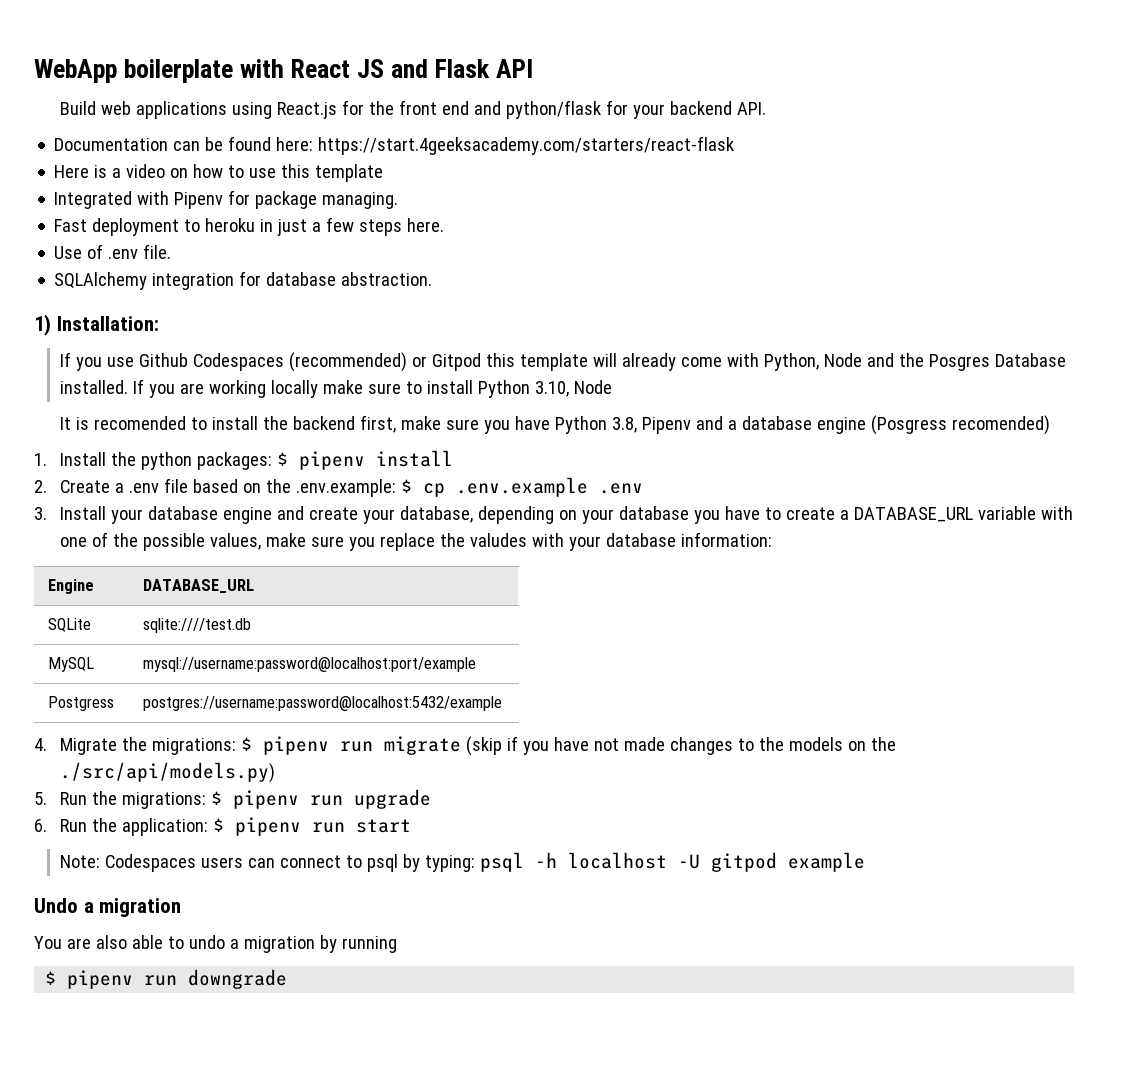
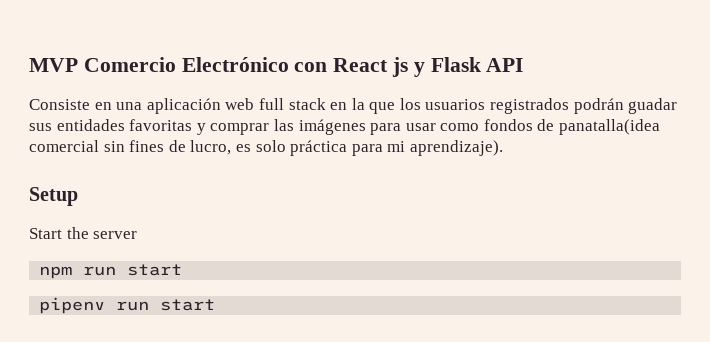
- WebApp boilerplate with React JS and Flask API
- Build web applications using React.js for the front end and python/flask for your backend API.
- Documentation can be found here: https://start.4geeksacademy.com/starters/react-flask
- Here is a video on how to use this template
- Integrated with Pipenv for package managing.
- Fast deployment to heroku in just a few steps here.
- Use of .env file.
- SQLAlchemy integration for database abstraction.
- 1) Installation:
- If you use Github Codespaces (recommended) or Gitpod this template will already come with Python, Node and the Posgres Database installed. If you are working locally make sure to install Python 3.10, Node
- It is recomended to install the backend first, make sure you have Python 3.8, Pipenv and a database engine (Posgress recomended)
- 1. Install the python packages: $ pipenv install
- 2. Create a .env file based on the .env.example: $ cp .env.example .env
- 3. Install your database engine and create your database, depending on your database you have to create a DATABASE_URL variable with one of the possible values, make sure you replace the valudes with your database information:
- Engine | DATABASE_URL
- SQLite | sqlite:////test.db
- MySQL | mysql://username:password@localhost:port/example
- Postgress | postgres://username:password@localhost:5432/example
- 4. Migrate the migrations: $ pipenv run migrate (skip if you have not made changes to the models on the ./src/api/models.py)
- 5. Run the migrations: $ pipenv run upgrade
- 6. Run the application: $ pipenv run start
- Note: Codespaces users can connect to psql by typing: psql -h localhost -U gitpod example
- Undo a migration
- You are also able to undo a migration by running
- $ pipenv run downgrade
+ MVP Comercio Electrónico con React js y Flask API
+ Consiste en una aplicación web full stack en la que los usuarios registrados podrán guadar sus entidades favoritas y comprar las imágenes para usar como fondos de panatalla(idea comercial sin fines de lucro, es solo práctica para mi aprendizaje).
+ Setup
+ Start the server
+ npm run start
+ pipenv run start

